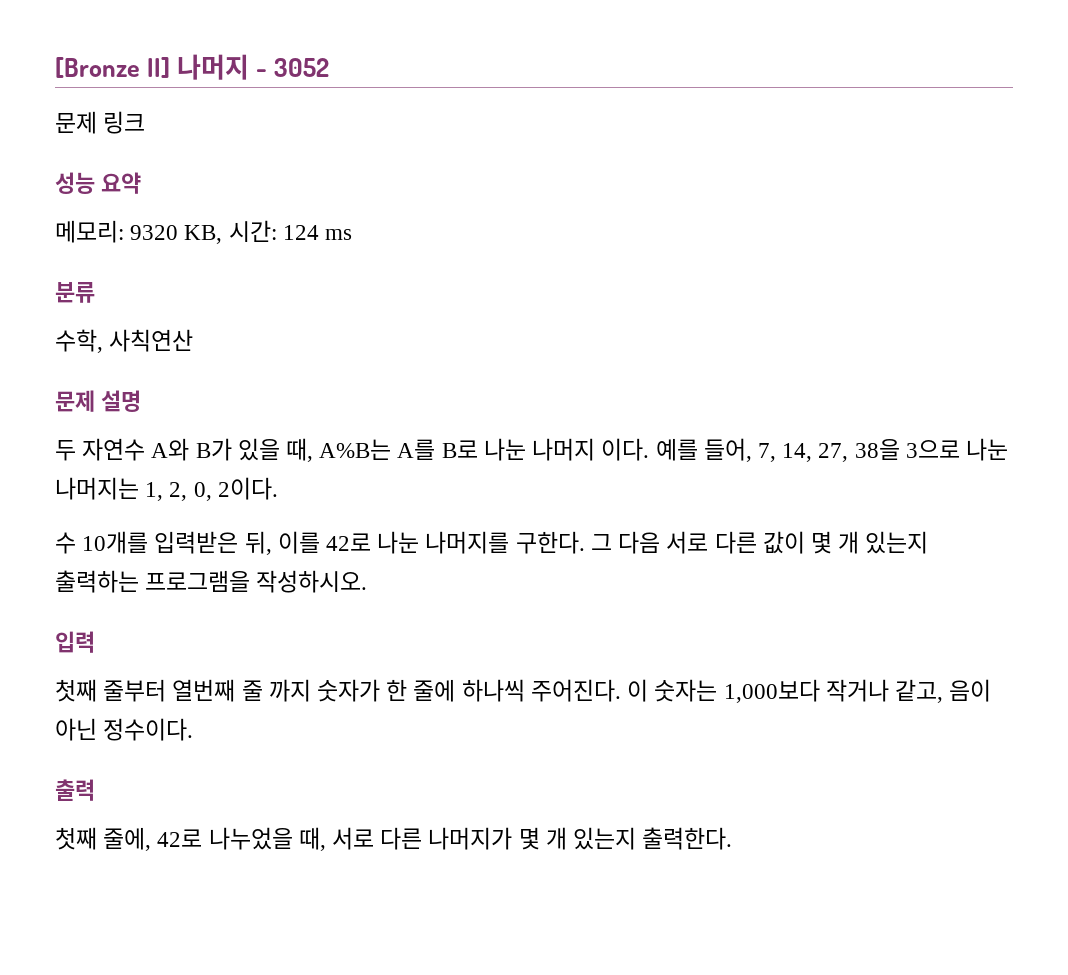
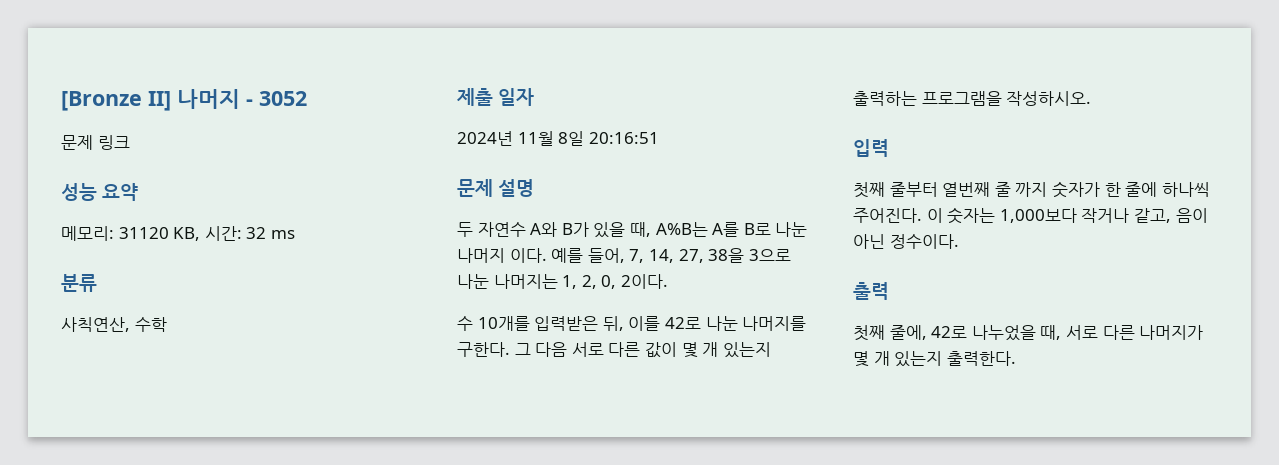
- 메모리: 9320 KB, 시간: 124 ms
+ 메모리: 31120 KB, 시간: 32 ms
- 수학, 사칙연산
+ 사칙연산, 수학
+ 제출 일자
+ 2024년 11월 8일 20:16:51

